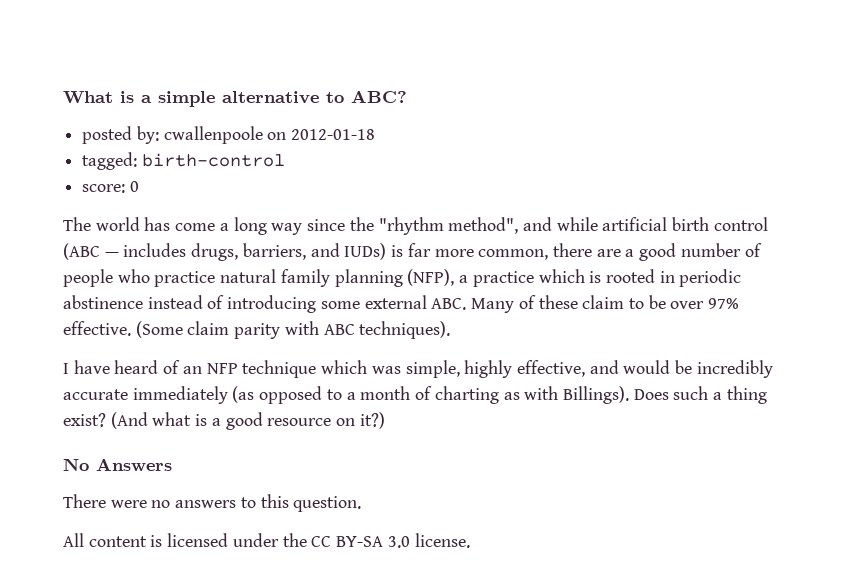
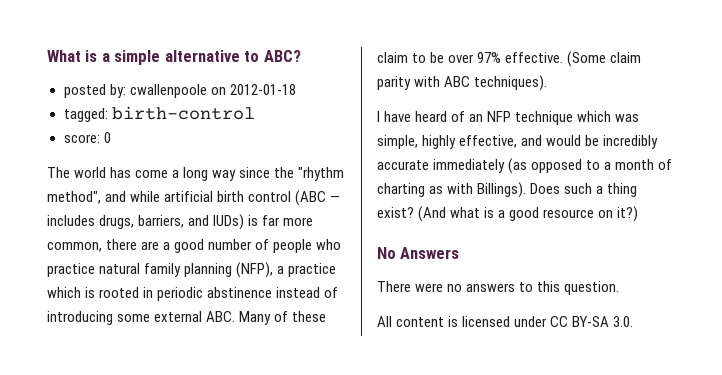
- All content is licensed under the CC BY-SA 3.0 license.
+ All content is licensed under CC BY-SA 3.0.

